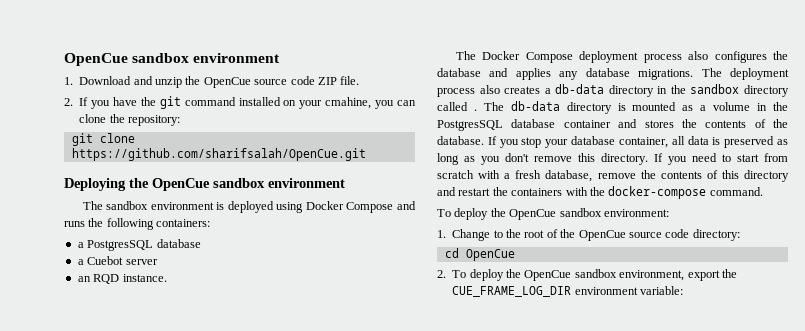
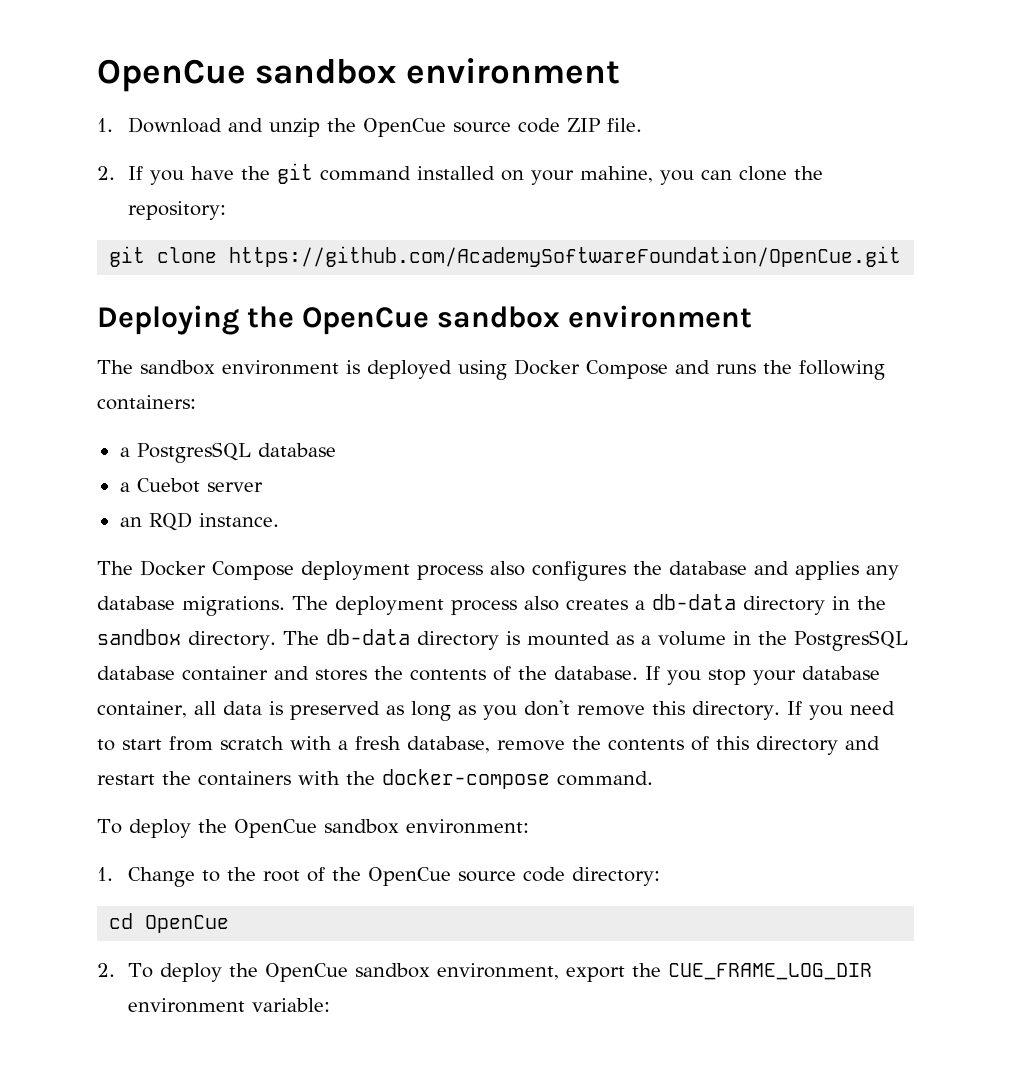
- 2. If you have the git command installed on your cmahine, you can clone the repository:
+ 2. If you have the git command installed on your mahine, you can clone the repository:
- git clone https://github.com/sharifsalah/OpenCue.git
+ git clone https://github.com/AcademySoftwareFoundation/OpenCue.git
- The deployment process also creates a db-data directory in the sandbox directory called .
+ The deployment process also creates a db-data directory in the sandbox directory.

